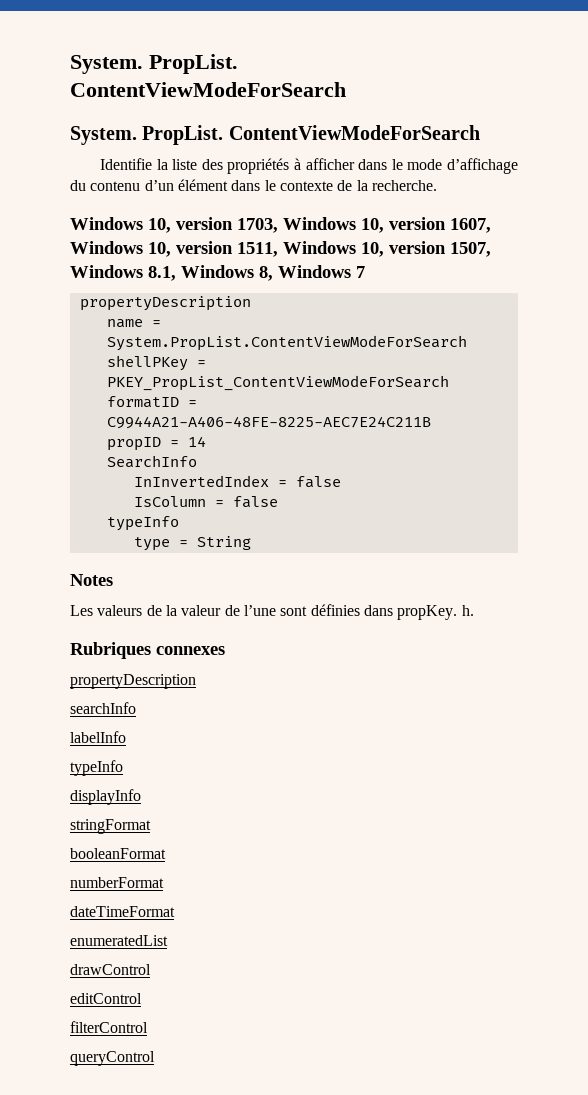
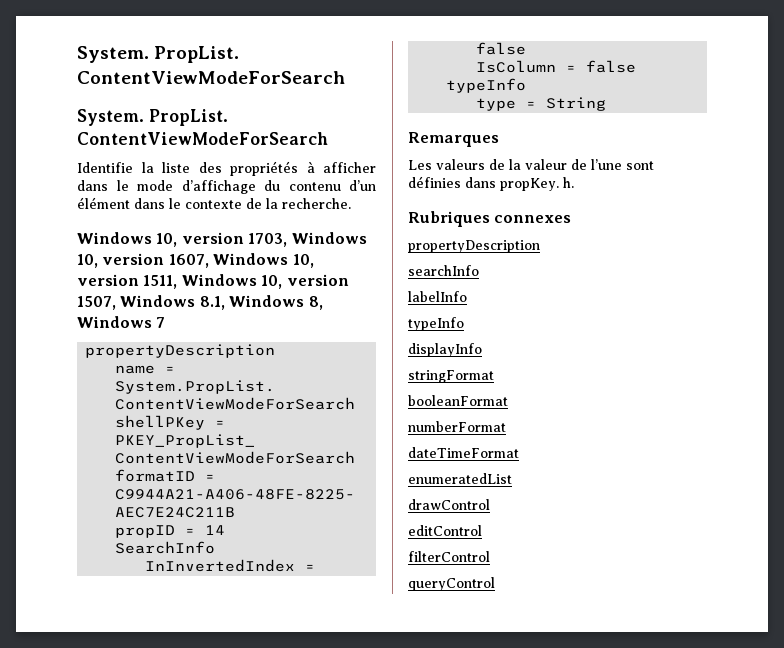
- Notes
+ Remarques

